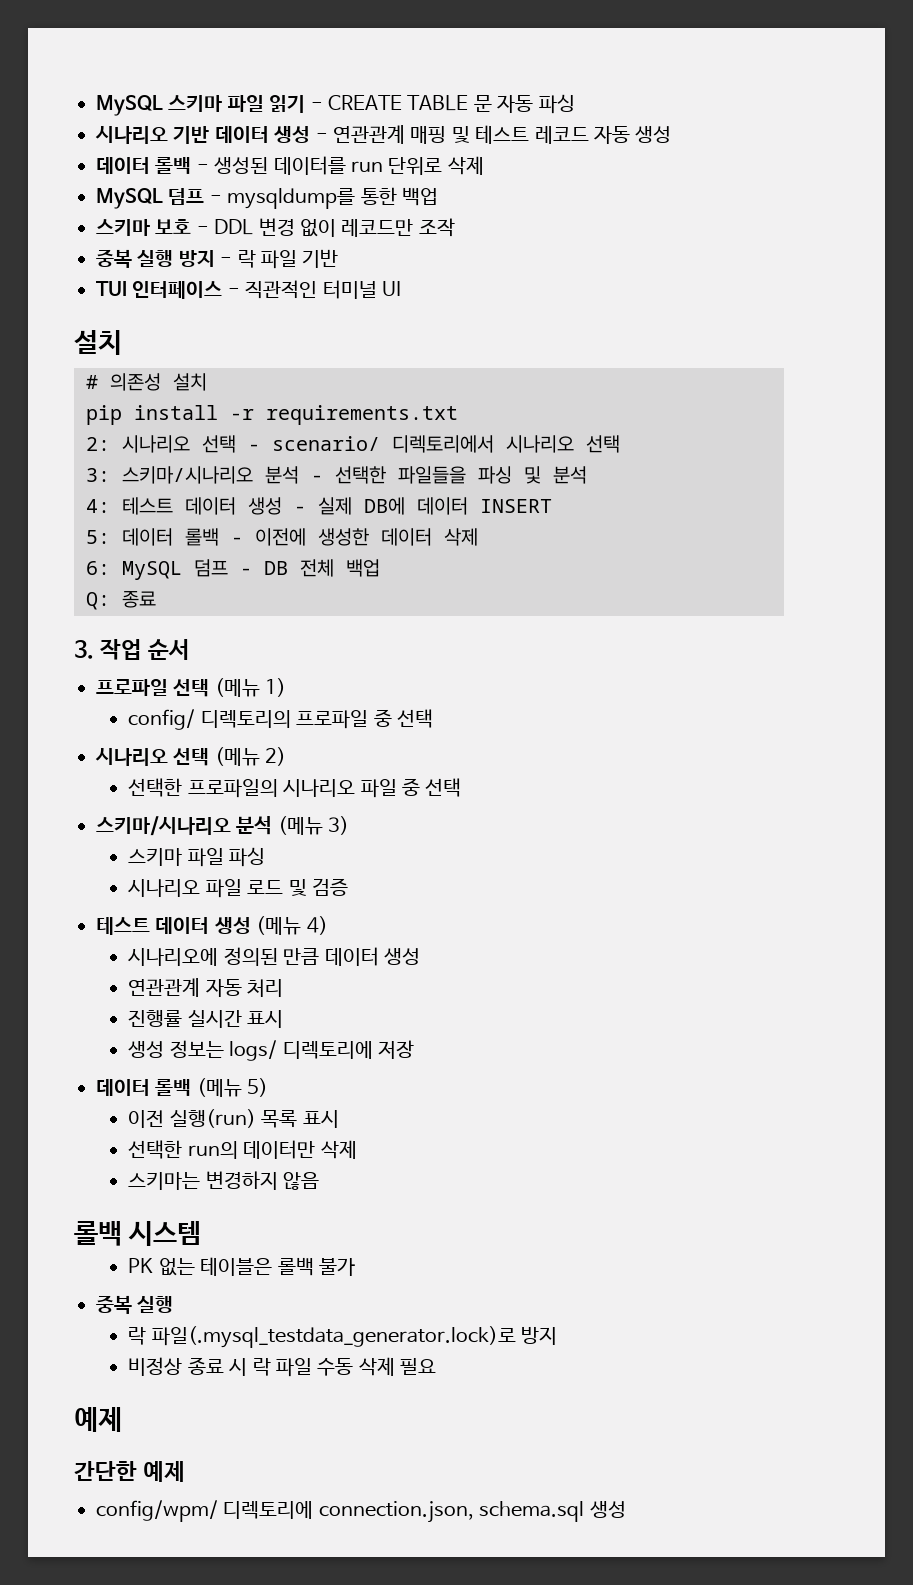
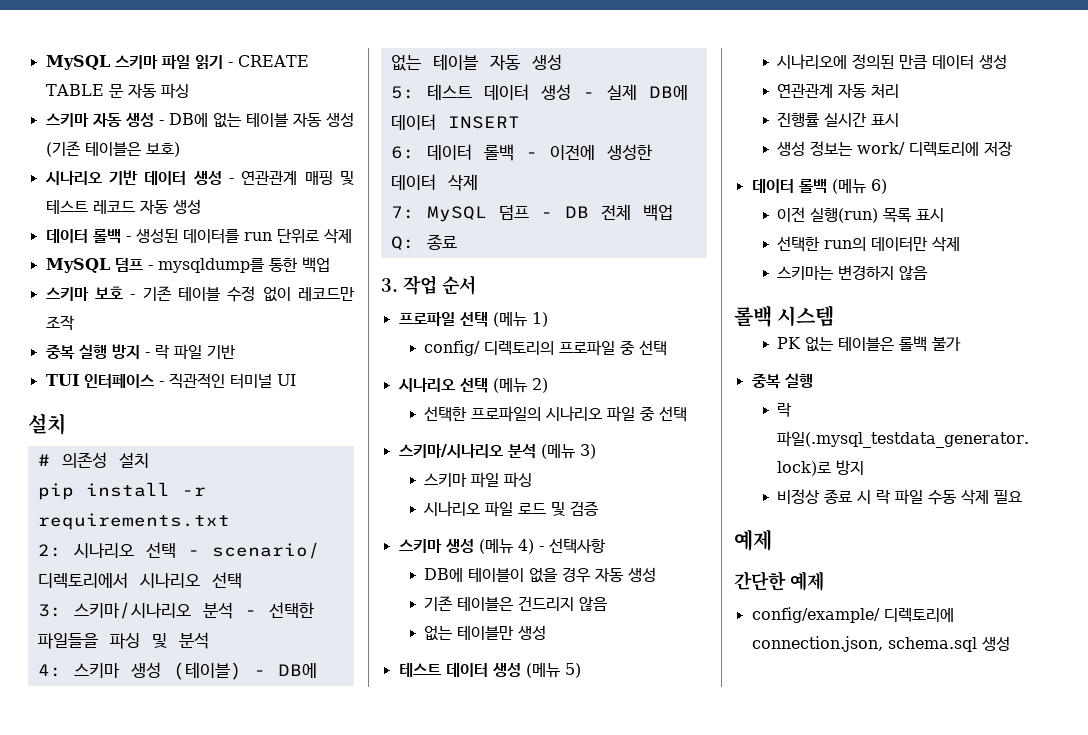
+ 스키마 자동 생성 - DB에 없는 테이블 자동 생성 (기존 테이블은 보호)
- 스키마 보호 - DDL 변경 없이 레코드만 조작
+ 스키마 보호 - 기존 테이블 수정 없이 레코드만 조작
- 4: 테스트 데이터 생성 - 실제 DB에 데이터 INSERT
+ 4: 스키마 생성 (테이블) - DB에 없는 테이블 자동 생성
+ 5: 테스트 데이터 생성 - 실제 DB에 데이터 INSERT
- 5: 데이터 롤백 - 이전에 생성한 데이터 삭제
+ 6: 데이터 롤백 - 이전에 생성한 데이터 삭제
- 6: MySQL 덤프 - DB 전체 백업
+ 7: MySQL 덤프 - DB 전체 백업
+ 스키마 생성 (메뉴 4) - 선택사항
+ DB에 테이블이 없을 경우 자동 생성
+ 기존 테이블은 건드리지 않음
+ 없는 테이블만 생성
- 테스트 데이터 생성 (메뉴 4)
+ 테스트 데이터 생성 (메뉴 5)
- 생성 정보는 logs/ 디렉토리에 저장
+ 생성 정보는 work/ 디렉토리에 저장
- 데이터 롤백 (메뉴 5)
+ 데이터 롤백 (메뉴 6)
- config/wpm/ 디렉토리에 connection.json, schema.sql 생성
+ config/example/ 디렉토리에 connection.json, schema.sql 생성

